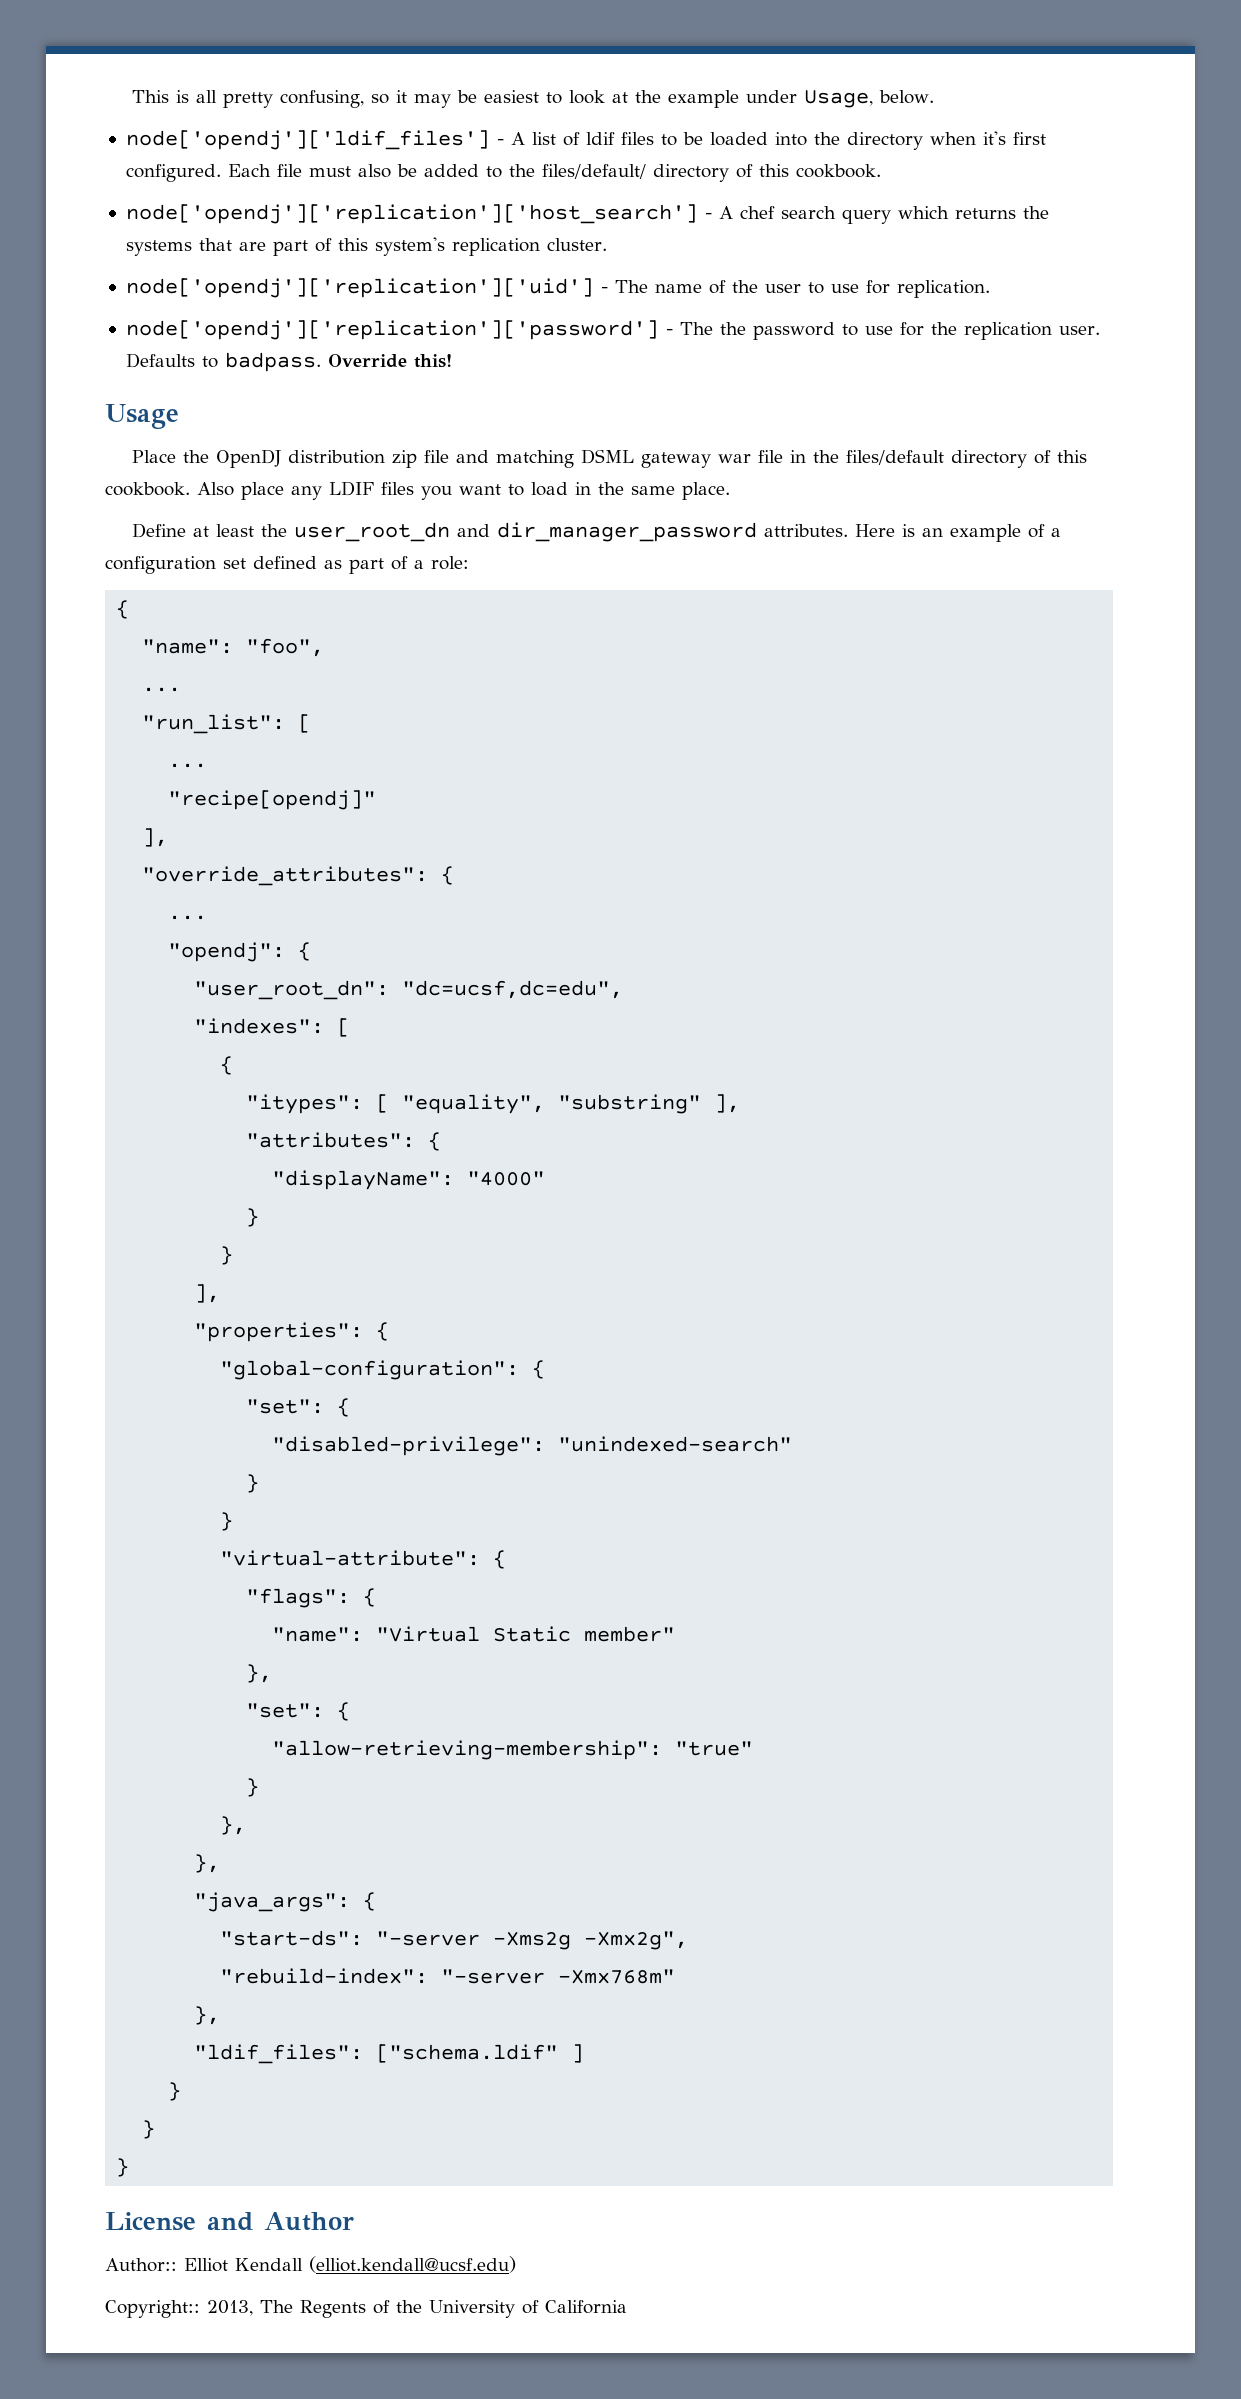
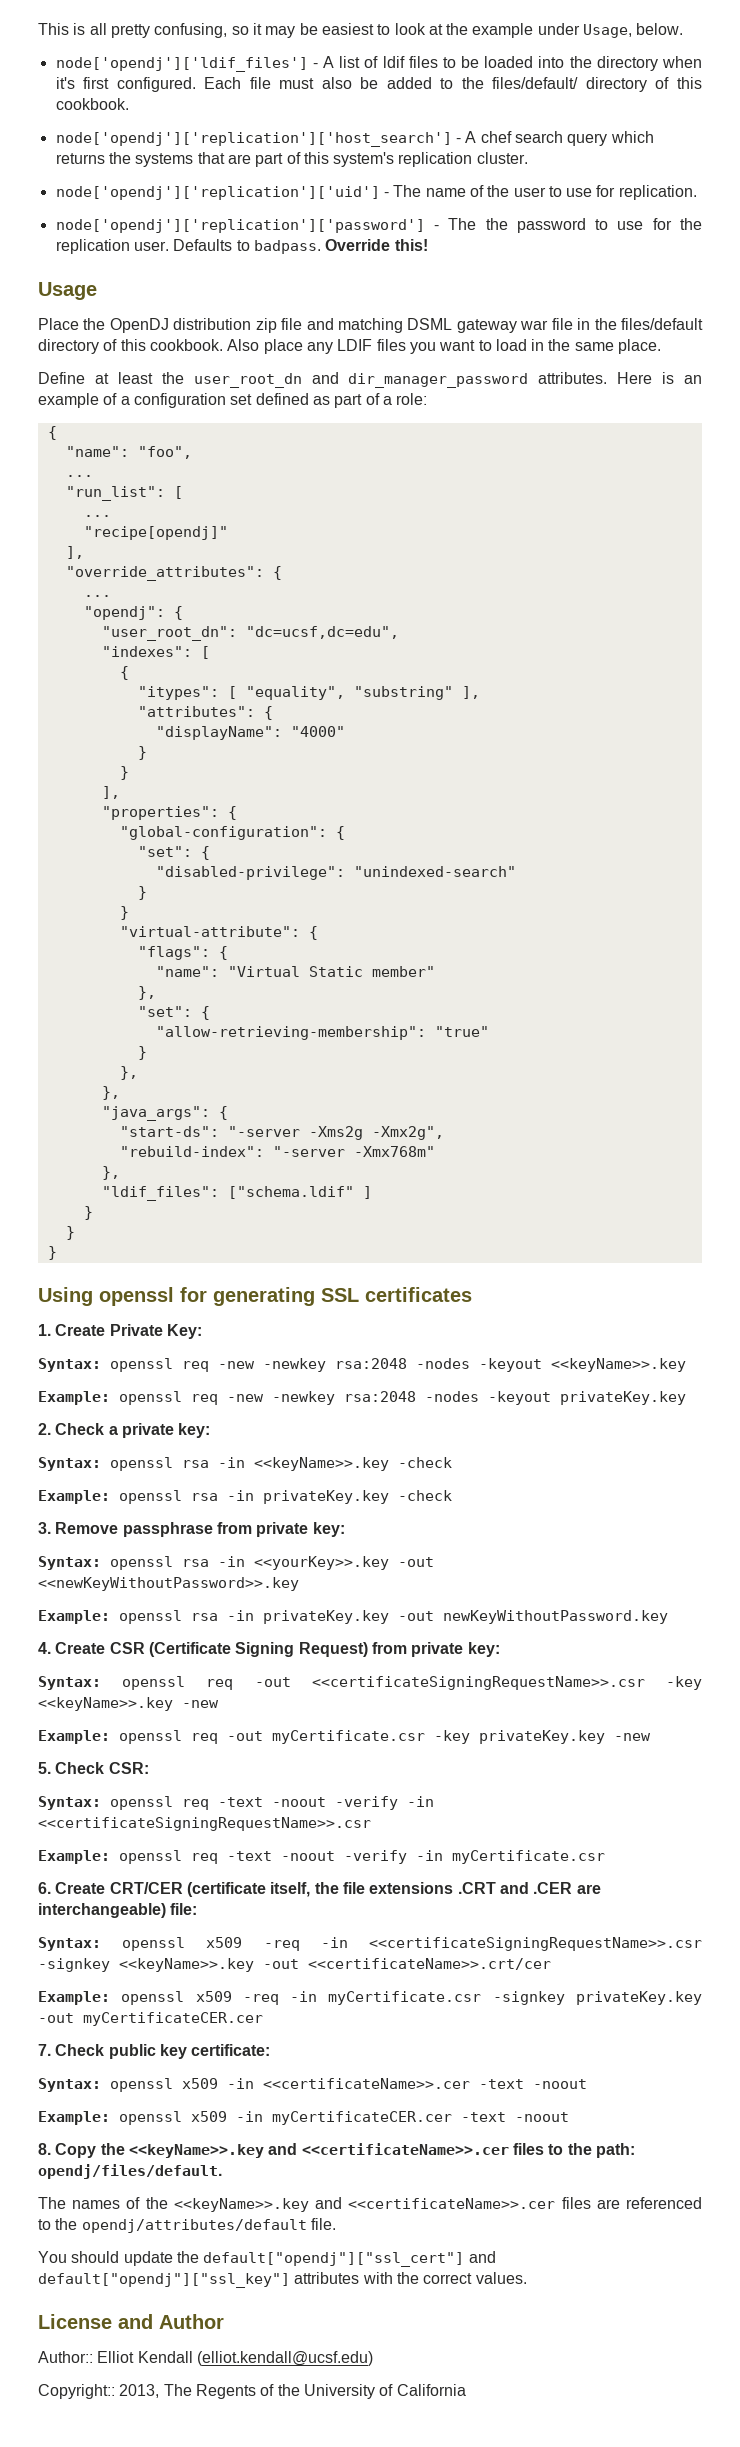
+ Using openssl for generating SSL certificates
+ 1. Create Private Key:
+ Syntax: openssl req -new -newkey rsa:2048 -nodes -keyout <<keyName>>.key
+ Example: openssl req -new -newkey rsa:2048 -nodes -keyout privateKey.key
+ 2. Check a private key:
+ Syntax: openssl rsa -in <<keyName>>.key -check
+ Example: openssl rsa -in privateKey.key -check
+ 3. Remove passphrase from private key:
+ Syntax: openssl rsa -in <<yourKey>>.key -out <<newKeyWithoutPassword>>.key
+ Example: openssl rsa -in privateKey.key -out newKeyWithoutPassword.key
+ 4. Create CSR (Certificate Signing Request) from private key:
+ Syntax: openssl req -out <<certificateSigningRequestName>>.csr -key <<keyName>>.key -new
+ Example: openssl req -out myCertificate.csr -key privateKey.key -new
+ 5. Check CSR:
+ Syntax: openssl req -text -noout -verify -in <<certificateSigningRequestName>>.csr
+ Example: openssl req -text -noout -verify -in myCertificate.csr
+ 6. Create CRT/CER (certificate itself, the file extensions .CRT and .CER are interchangeable) file:
+ Syntax: openssl x509 -req -in <<certificateSigningRequestName>>.csr -signkey <<keyName>>.key -out <<certificateName>>.crt/cer
+ Example: openssl x509 -req -in myCertificate.csr -signkey privateKey.key -out myCertificateCER.cer
+ 7. Check public key certificate:
+ Syntax: openssl x509 -in <<certificateName>>.cer -text -noout
+ Example: openssl x509 -in myCertificateCER.cer -text -noout
+ 8. Copy the <<keyName>>.key and <<certificateName>>.cer files to the path: opendj/files/default.
+ The names of the <<keyName>>.key and <<certificateName>>.cer files are referenced to the opendj/attributes/default file.
+ You should update the default["opendj"]["ssl_cert"] and default["opendj"]["ssl_key"] attributes with the correct values.

